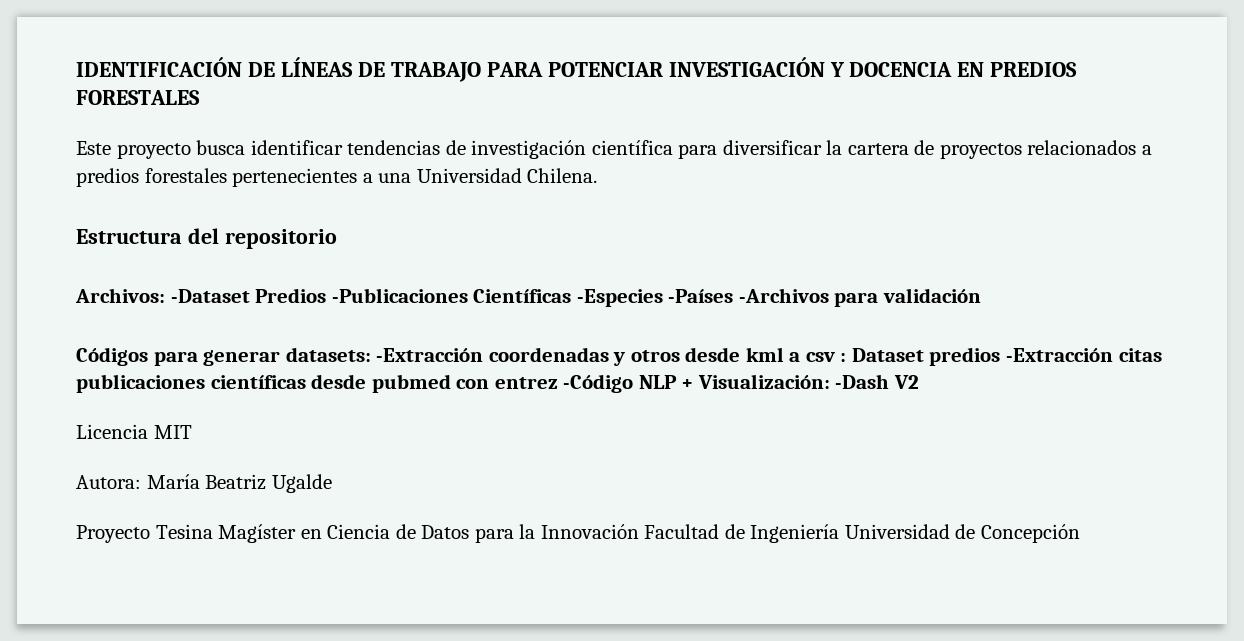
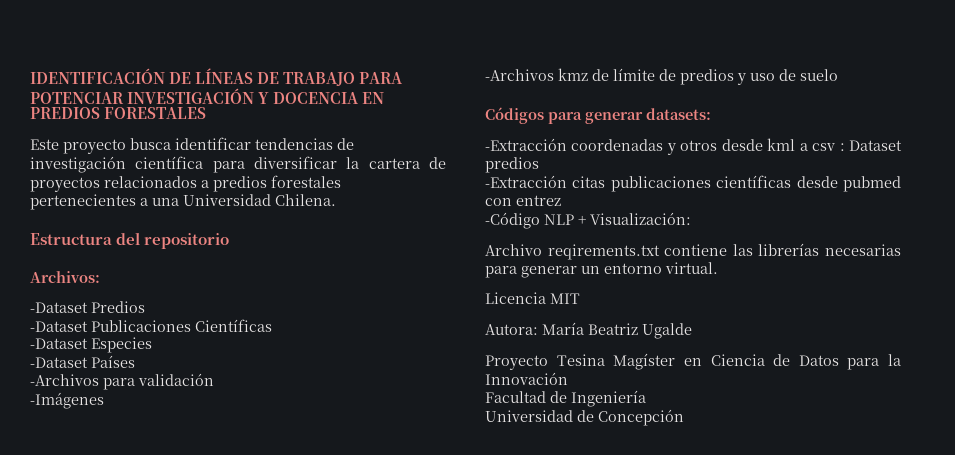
- Archivos: -Dataset Predios -Publicaciones Científicas -Especies -Países -Archivos para validación
+ Archivos:
+ -Dataset Predios
+ -Dataset Publicaciones Científicas
+ -Dataset Especies
+ -Dataset Países
+ -Archivos para validación
+ -Imágenes
+ -Archivos kmz de límite de predios y uso de suelo
- Códigos para generar datasets: -Extracción coordenadas y otros desde kml a csv : Dataset predios -Extracción citas publicaciones científicas desde pubmed con entrez -Código NLP + Visualización: -Dash V2
+ Códigos para generar datasets:
+ -Extracción coordenadas y otros desde kml a csv : Dataset predios
+ -Extracción citas publicaciones científicas desde pubmed con entrez
+ -Código NLP + Visualización:
+ Archivo reqirements.txt contiene las librerías necesarias para generar un entorno virtual.
- Proyecto Tesina Magíster en Ciencia de Datos para la Innovación Facultad de Ingeniería Universidad de Concepción
+ Proyecto Tesina Magíster en Ciencia de Datos para la Innovación
+ Facultad de Ingeniería
+ Universidad de Concepción

